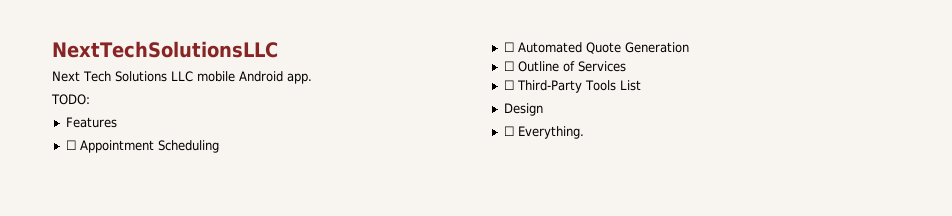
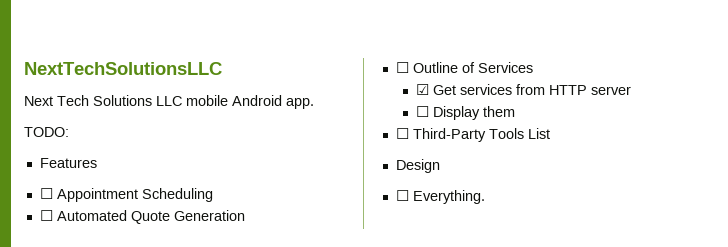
+ ☑ Get services from HTTP server
+ ☐ Display them

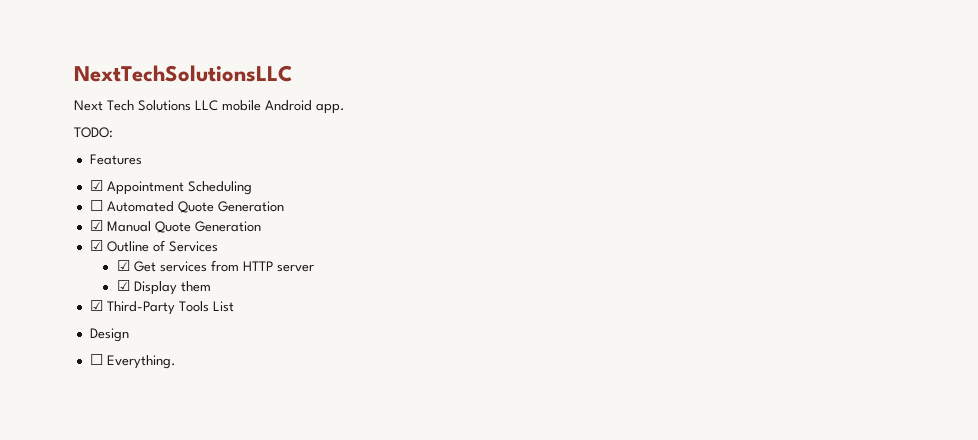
- ☐ Appointment Scheduling
+ ☑ Appointment Scheduling
- ☐ Outline of Services
+ ☑ Manual Quote Generation
+ ☑ Outline of Services
- ☐ Display them
+ ☑ Display them
- ☐ Third-Party Tools List
+ ☑ Third-Party Tools List

